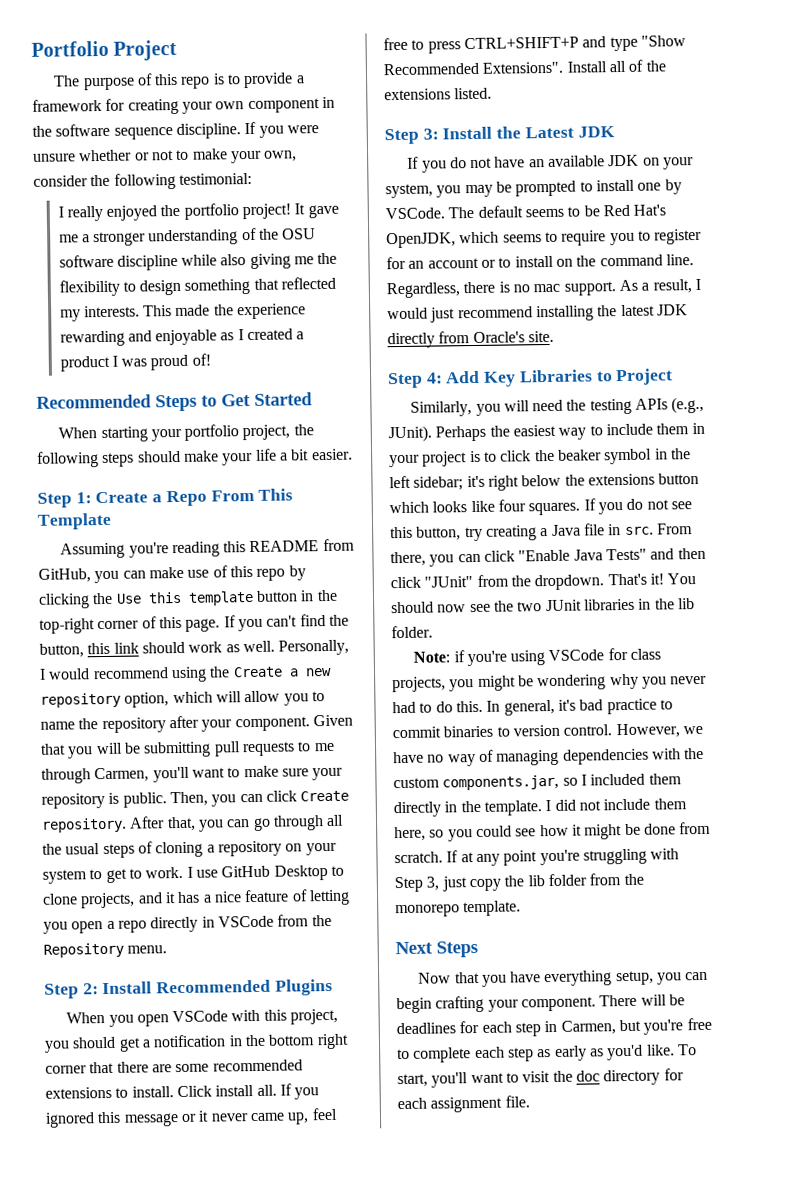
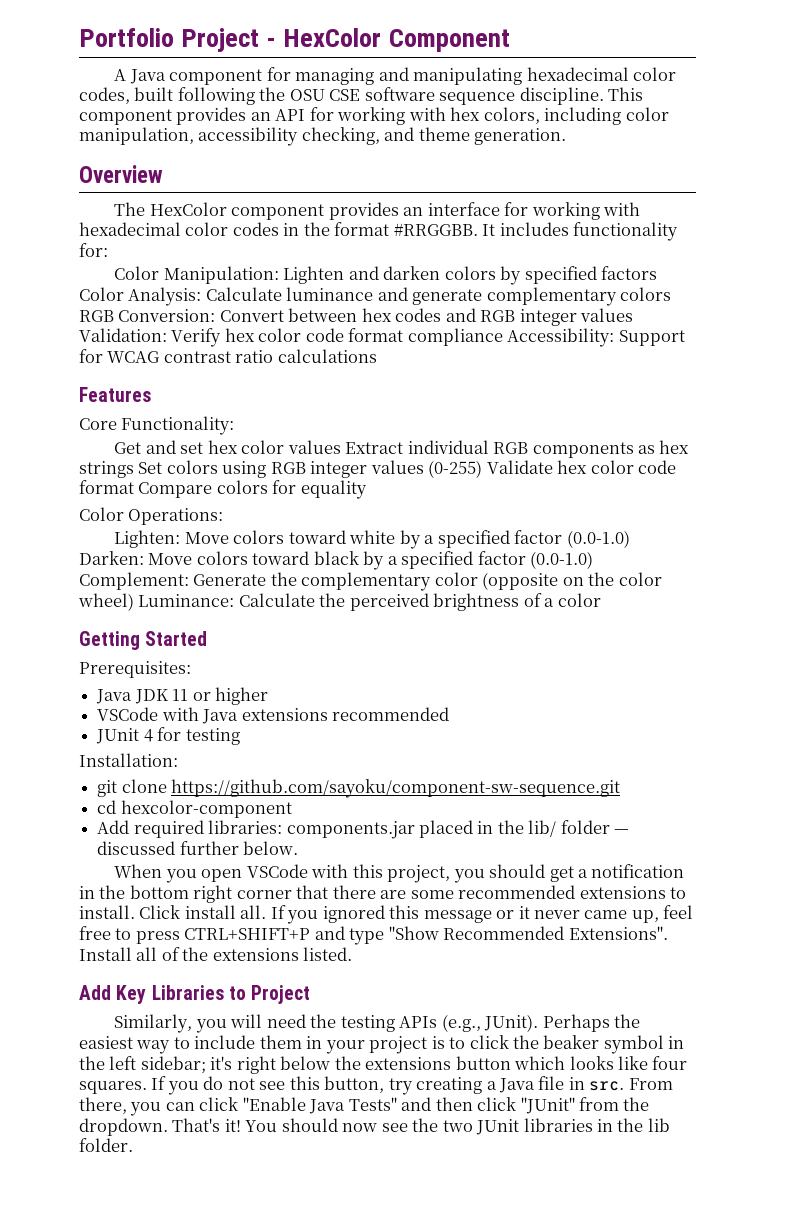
- Portfolio Project
- The purpose of this repo is to provide a framework for creating your own component in the software sequence discipline. If you were unsure whether or not to make your own, consider the following testimonial:
- I really enjoyed the portfolio project! It gave me a stronger understanding of the OSU software discipline while also giving me the flexibility to design something that reflected my interests. This made the experience rewarding and enjoyable as I created a product I was proud of!
- Recommended Steps to Get Started
- When starting your portfolio project, the following steps should make your life a bit easier.
- Step 1: Create a Repo From This Template
- Assuming you're reading this README from GitHub, you can make use of this repo by clicking the Use this template button in the top-right corner of this page. If you can't find the button, this link should work as well. Personally, I would recommend using the Create a new repository option, which will allow you to name the repository after your component. Given that you will be submitting pull requests to me through Carmen, you'll want to make sure your repository is public. Then, you can click Create repository. After that, you can go through all the usual steps of cloning a repository on your system to get to work. I use GitHub Desktop to clone projects, and it has a nice feature of letting you open a repo directly in VSCode from the Repository menu.
- Step 2: Install Recommended Plugins
+ Portfolio Project - HexColor Component
+ A Java component for managing and manipulating hexadecimal color codes, built following the OSU CSE software sequence discipline. This component provides an API for working with hex colors, including color manipulation, accessibility checking, and theme generation.
+ Overview
+ The HexColor component provides an interface for working with hexadecimal color codes in the format #RRGGBB. It includes functionality for:
+ Color Manipulation: Lighten and darken colors by specified factors Color Analysis: Calculate luminance and generate complementary colors RGB Conversion: Convert between hex codes and RGB integer values Validation: Verify hex color code format compliance Accessibility: Support for WCAG contrast ratio calculations
+ Features
+ Core Functionality:
+ Get and set hex color values Extract individual RGB components as hex strings Set colors using RGB integer values (0-255) Validate hex color code format Compare colors for equality
+ Color Operations:
+ Lighten: Move colors toward white by a specified factor (0.0-1.0) Darken: Move colors toward black by a specified factor (0.0-1.0) Complement: Generate the complementary color (opposite on the color wheel) Luminance: Calculate the perceived brightness of a color
+ Getting Started
+ Prerequisites:
+ Java JDK 11 or higher
+ VSCode with Java extensions recommended
+ JUnit 4 for testing
+ Installation:
+ git clone https://github.com/sayoku/component-sw-sequence.git
+ cd hexcolor-component
+ Add required libraries: components.jar placed in the lib/ folder — discussed further below.
- Step 3: Install the Latest JDK
- If you do not have an available JDK on your system, you may be prompted to install one by VSCode. The default seems to be Red Hat's OpenJDK, which seems to require you to register for an account or to install on the command line. Regardless, there is no mac support. As a result, I would just recommend installing the latest JDK directly from Oracle's site.
- Step 4: Add Key Libraries to Project
+ Add Key Libraries to Project
- Note: if you're using VSCode for class projects, you might be wondering why you never had to do this. In general, it's bad practice to commit binaries to version control. However, we have no way of managing dependencies with the custom components.jar, so I included them directly in the template. I did not include them here, so you could see how it might be done from scratch. If at any point you're struggling with Step 3, just copy the lib folder from the monorepo template.
- Next Steps
- Now that you have everything setup, you can begin crafting your component. There will be deadlines for each step in Carmen, but you're free to complete each step as early as you'd like. To start, you'll want to visit the doc directory for each assignment file.

